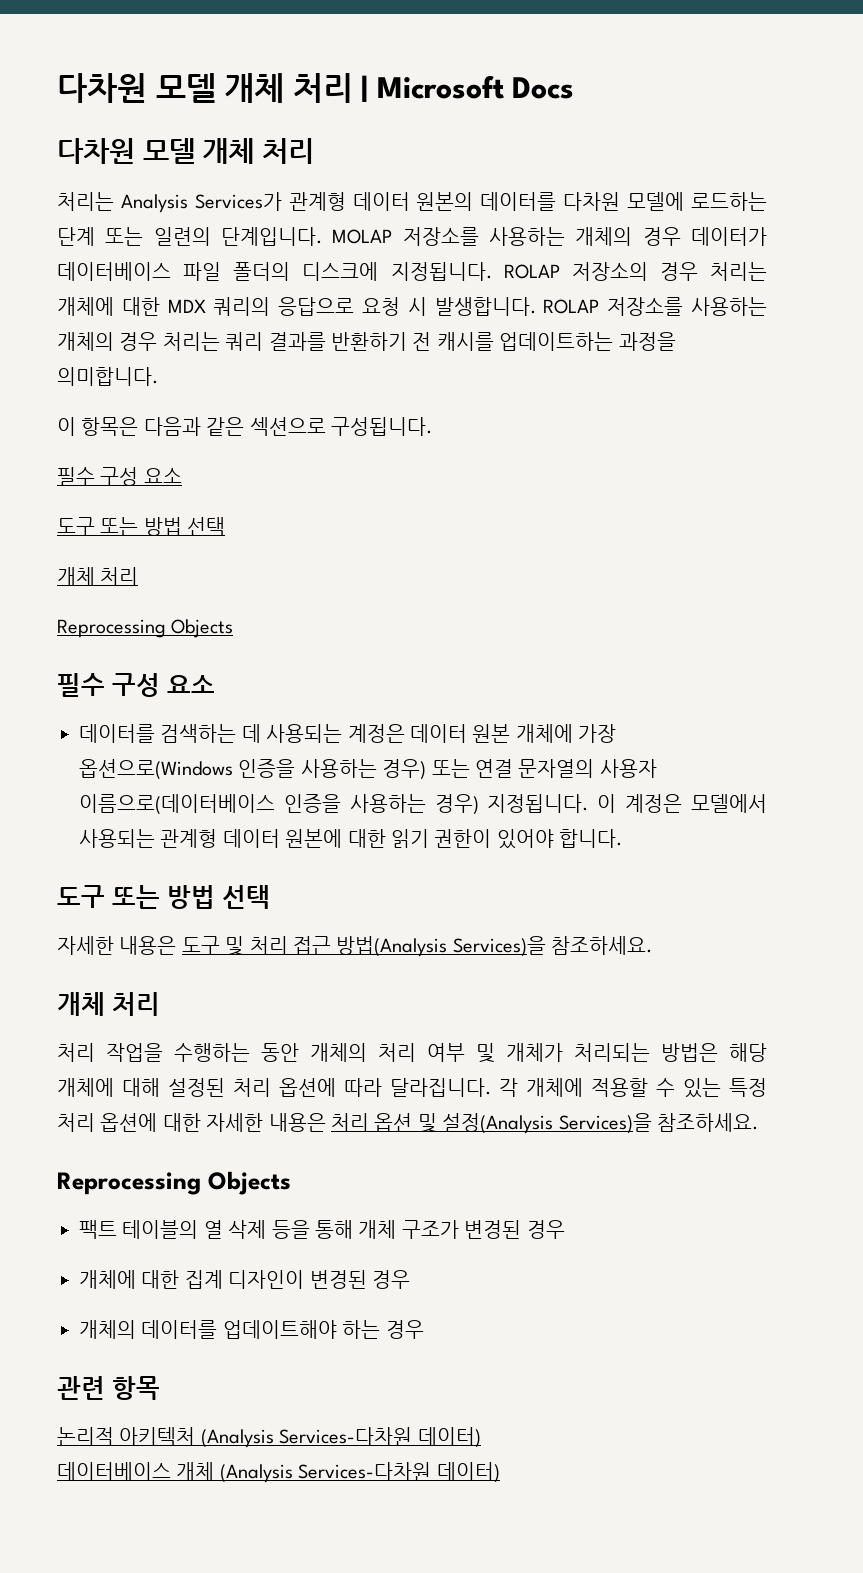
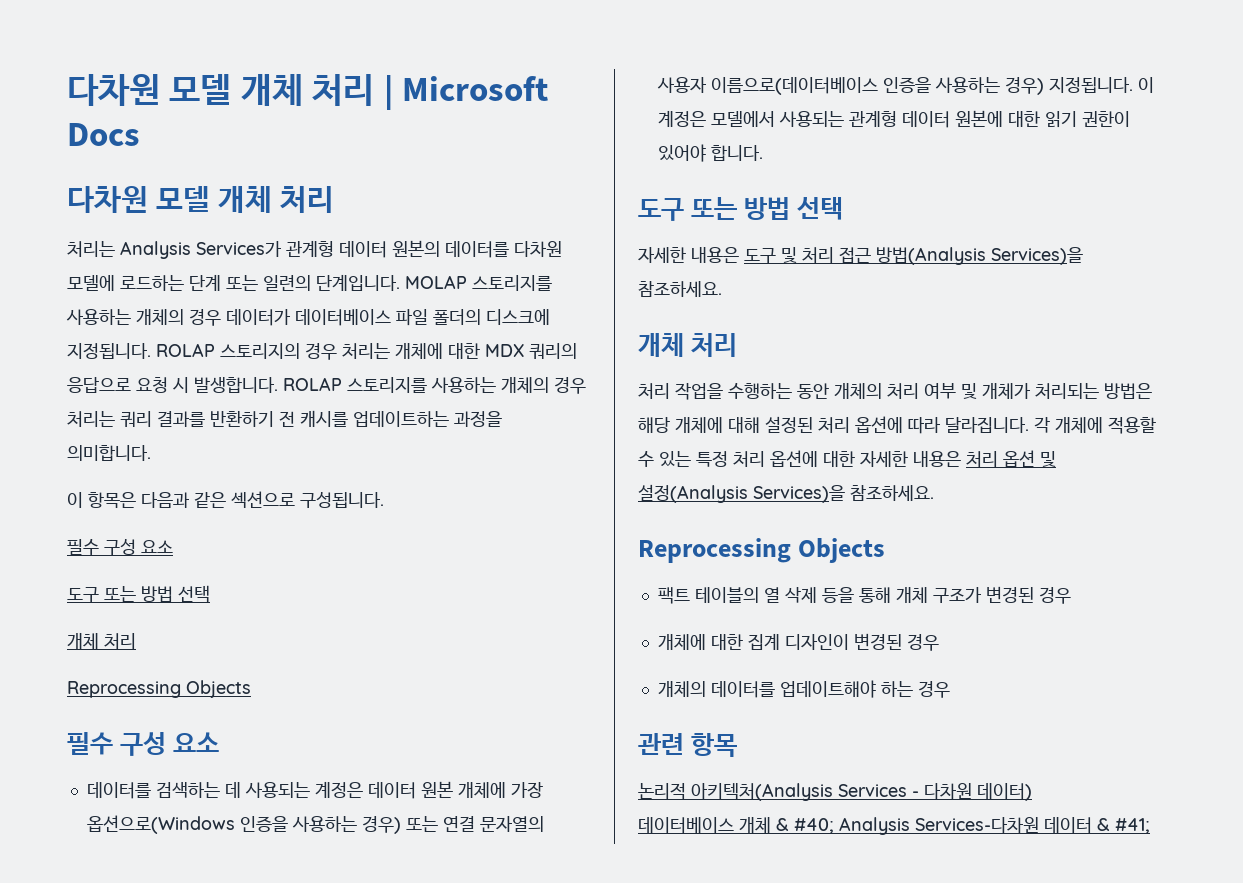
- MOLAP 저장소를 사용하는 개체의 경우 데이터가 데이터베이스 파일 폴더의 디스크에 지정됩니다.
+ MOLAP 스토리지를 사용하는 개체의 경우 데이터가 데이터베이스 파일 폴더의 디스크에 지정됩니다.
- ROLAP 저장소의 경우 처리는 개체에 대한 MDX 쿼리의 응답으로 요청 시 발생합니다.
+ ROLAP 스토리지의 경우 처리는 개체에 대한 MDX 쿼리의 응답으로 요청 시 발생합니다.
- ROLAP 저장소를 사용하는 개체의 경우 처리는 쿼리 결과를 반환하기 전 캐시를 업데이트하는 과정을 의미합니다.
+ ROLAP 스토리지를 사용하는 개체의 경우 처리는 쿼리 결과를 반환하기 전 캐시를 업데이트하는 과정을 의미합니다.
- 논리적 아키텍처 (Analysis Services-다차원 데이터)
+ 논리적 아키텍처(Analysis Services - 다차원 데이터)
- 데이터베이스 개체 (Analysis Services-다차원 데이터)
+ 데이터베이스 개체 & #40; Analysis Services-다차원 데이터 & #41;

